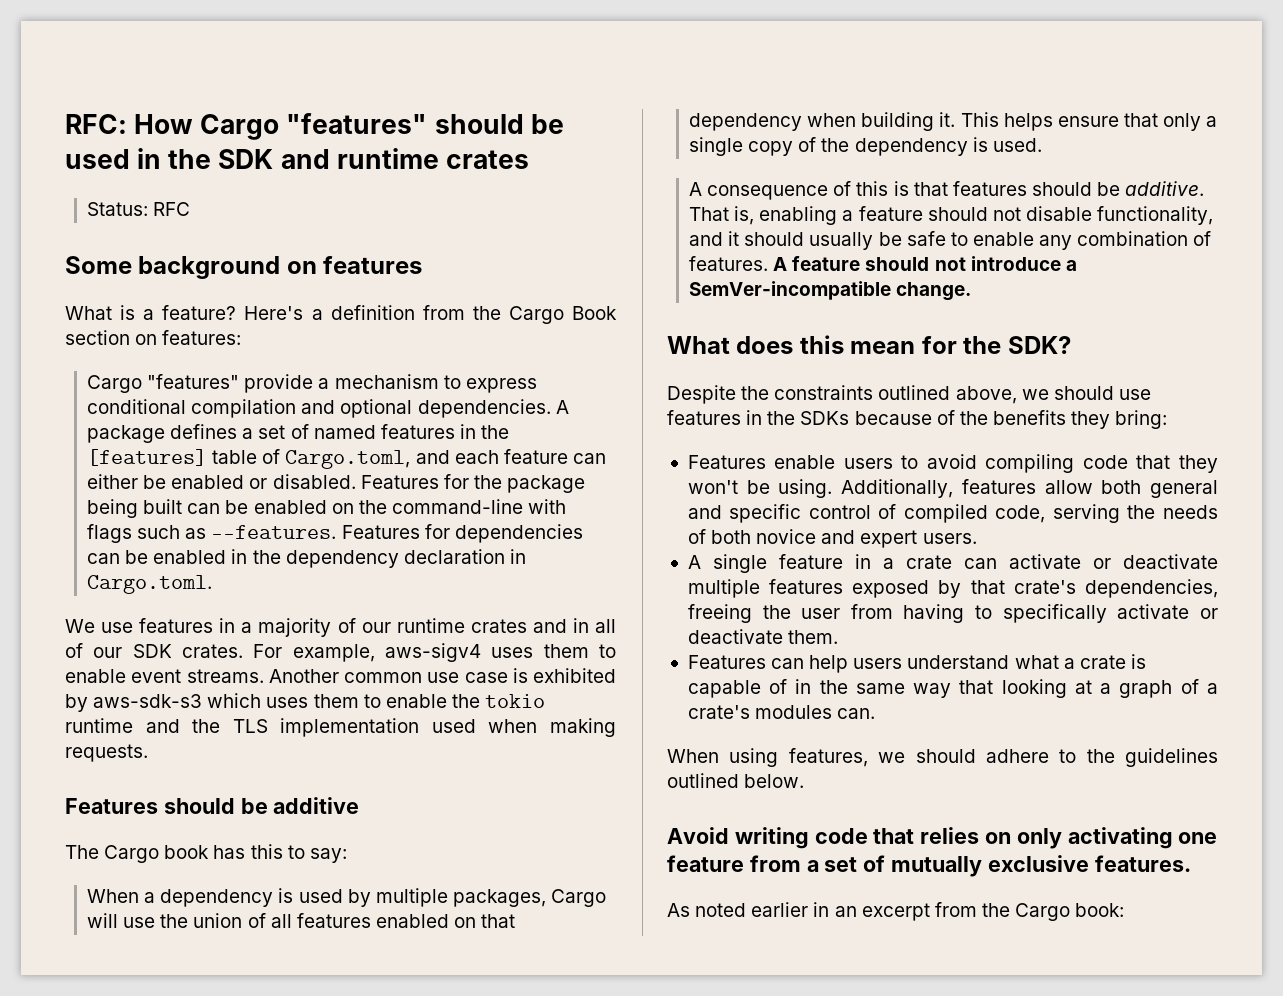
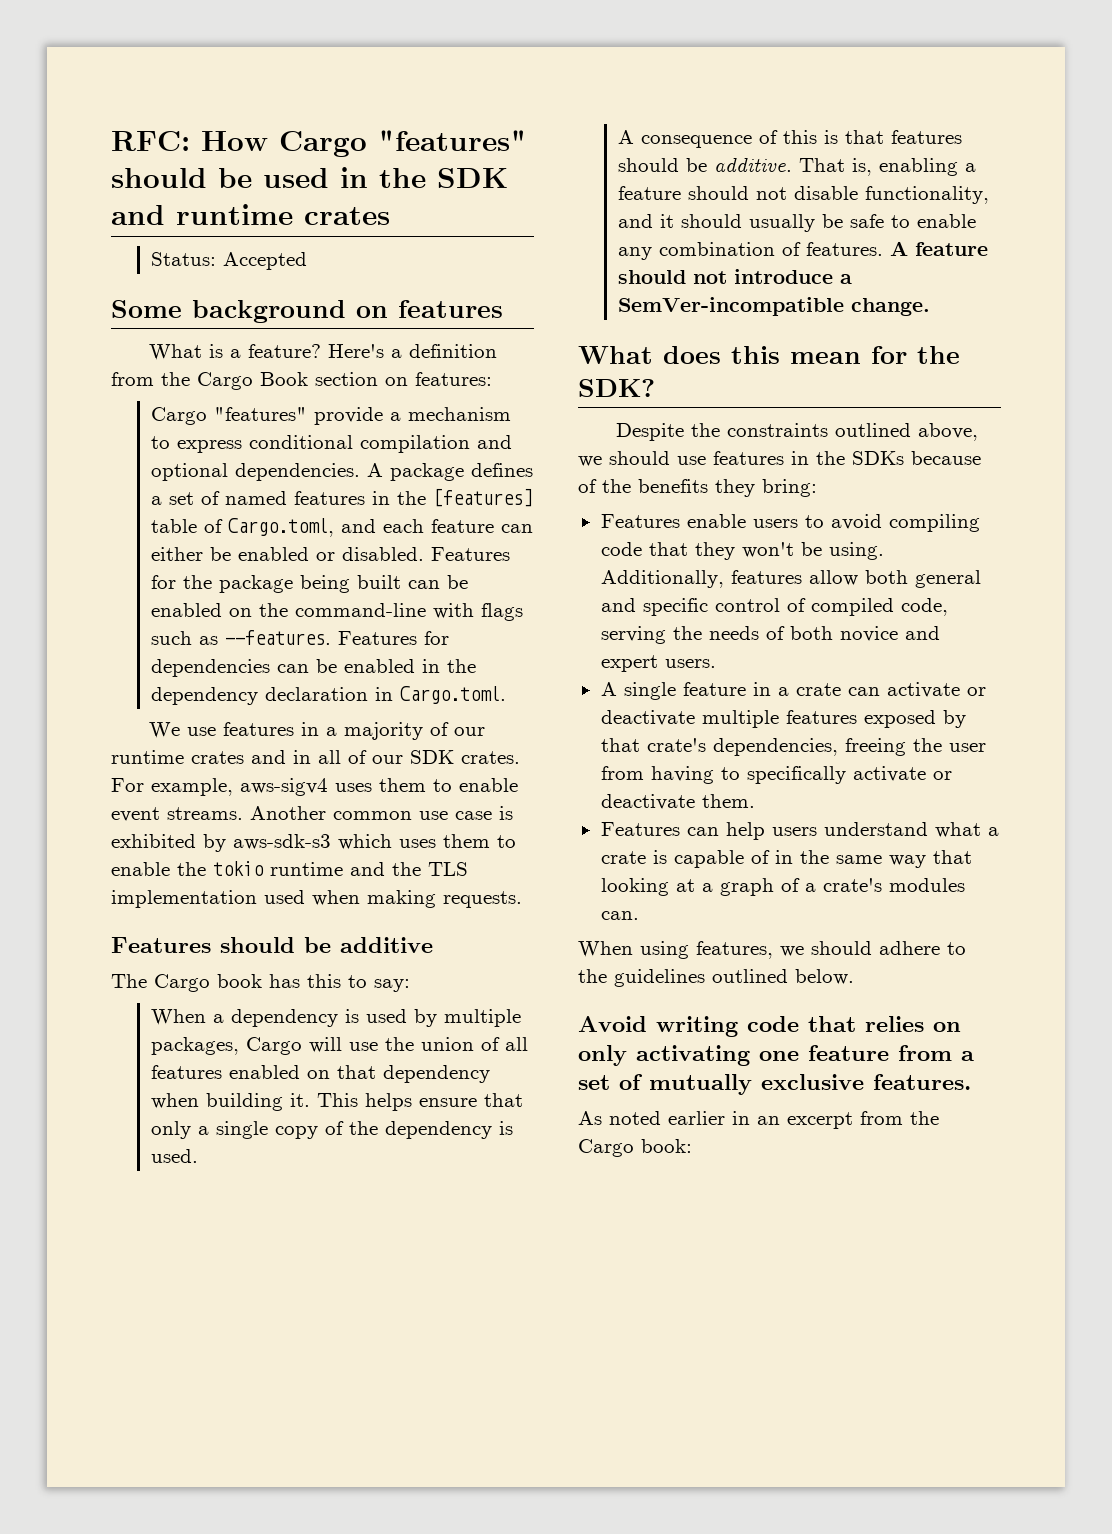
- Status: RFC
+ Status: Accepted

